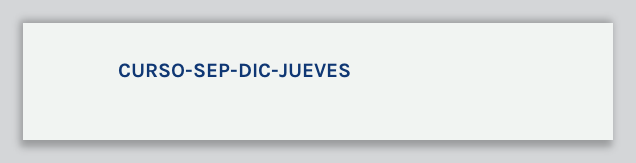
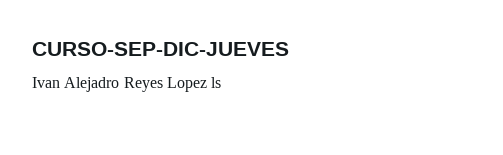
+ Ivan Alejadro Reyes Lopez ls

